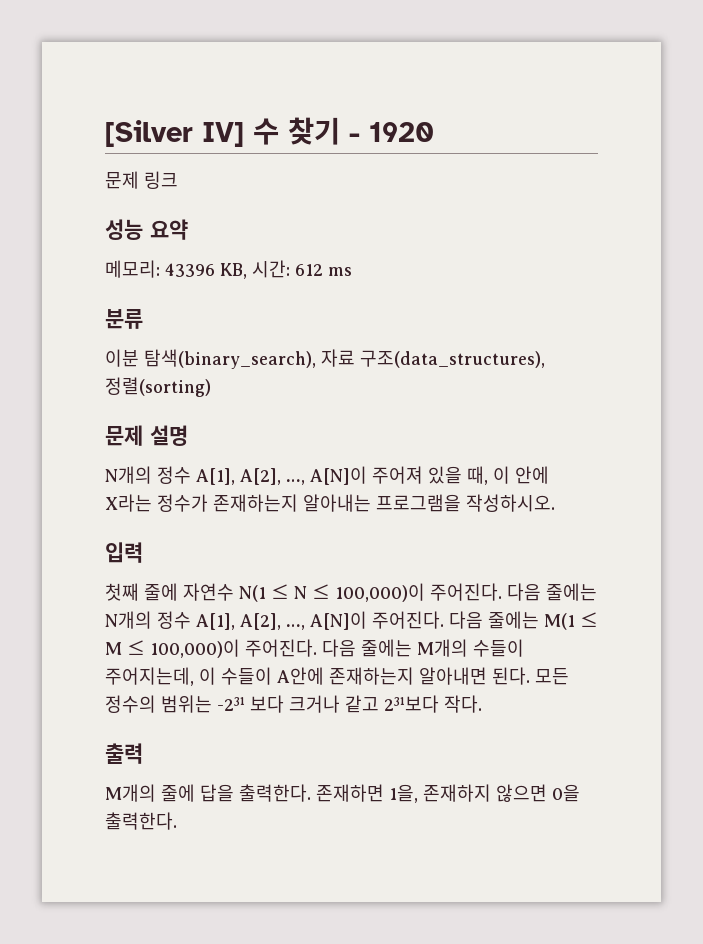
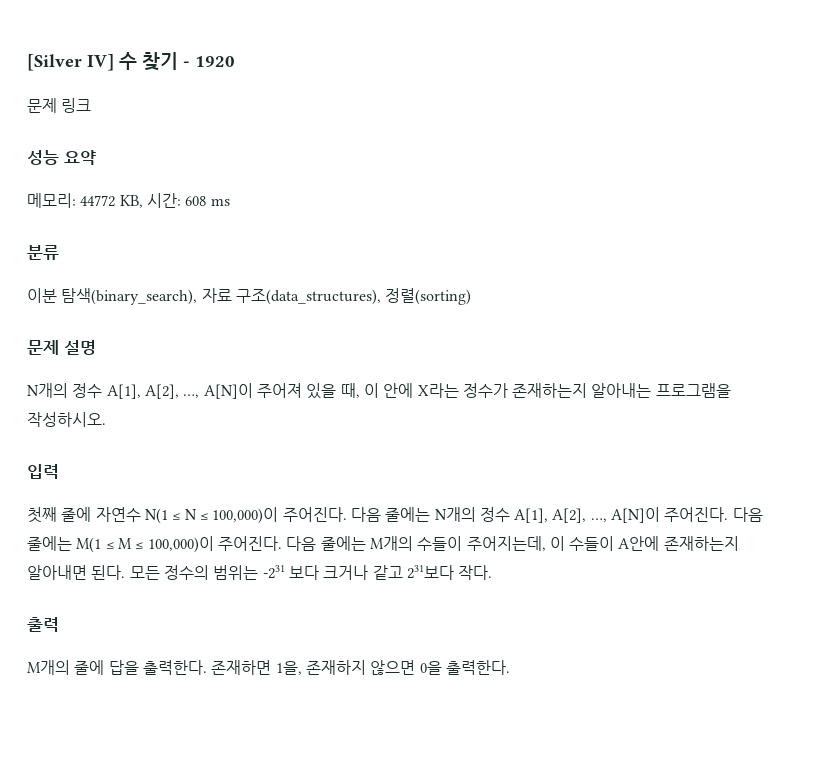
- 메모리: 43396 KB, 시간: 612 ms
+ 메모리: 44772 KB, 시간: 608 ms

